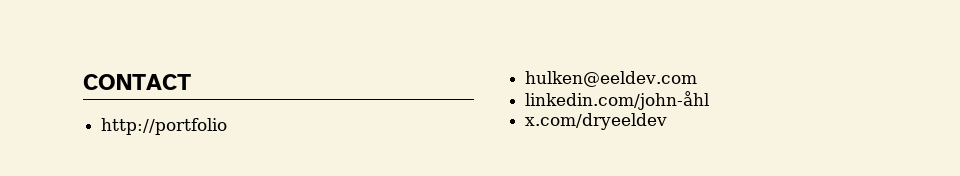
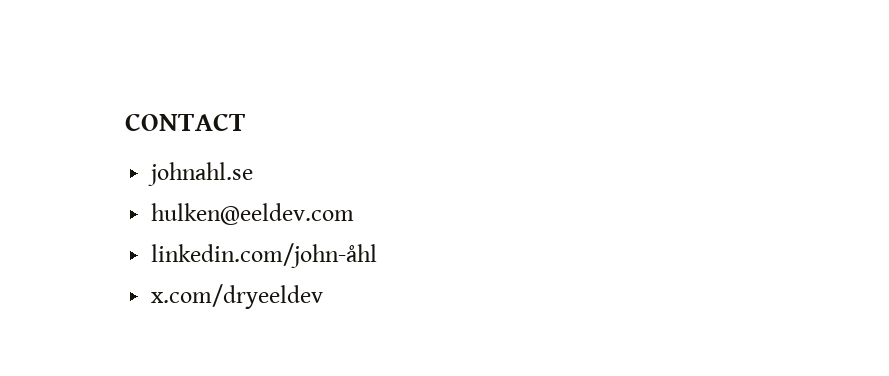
- http://portfolio
+ johnahl.se

